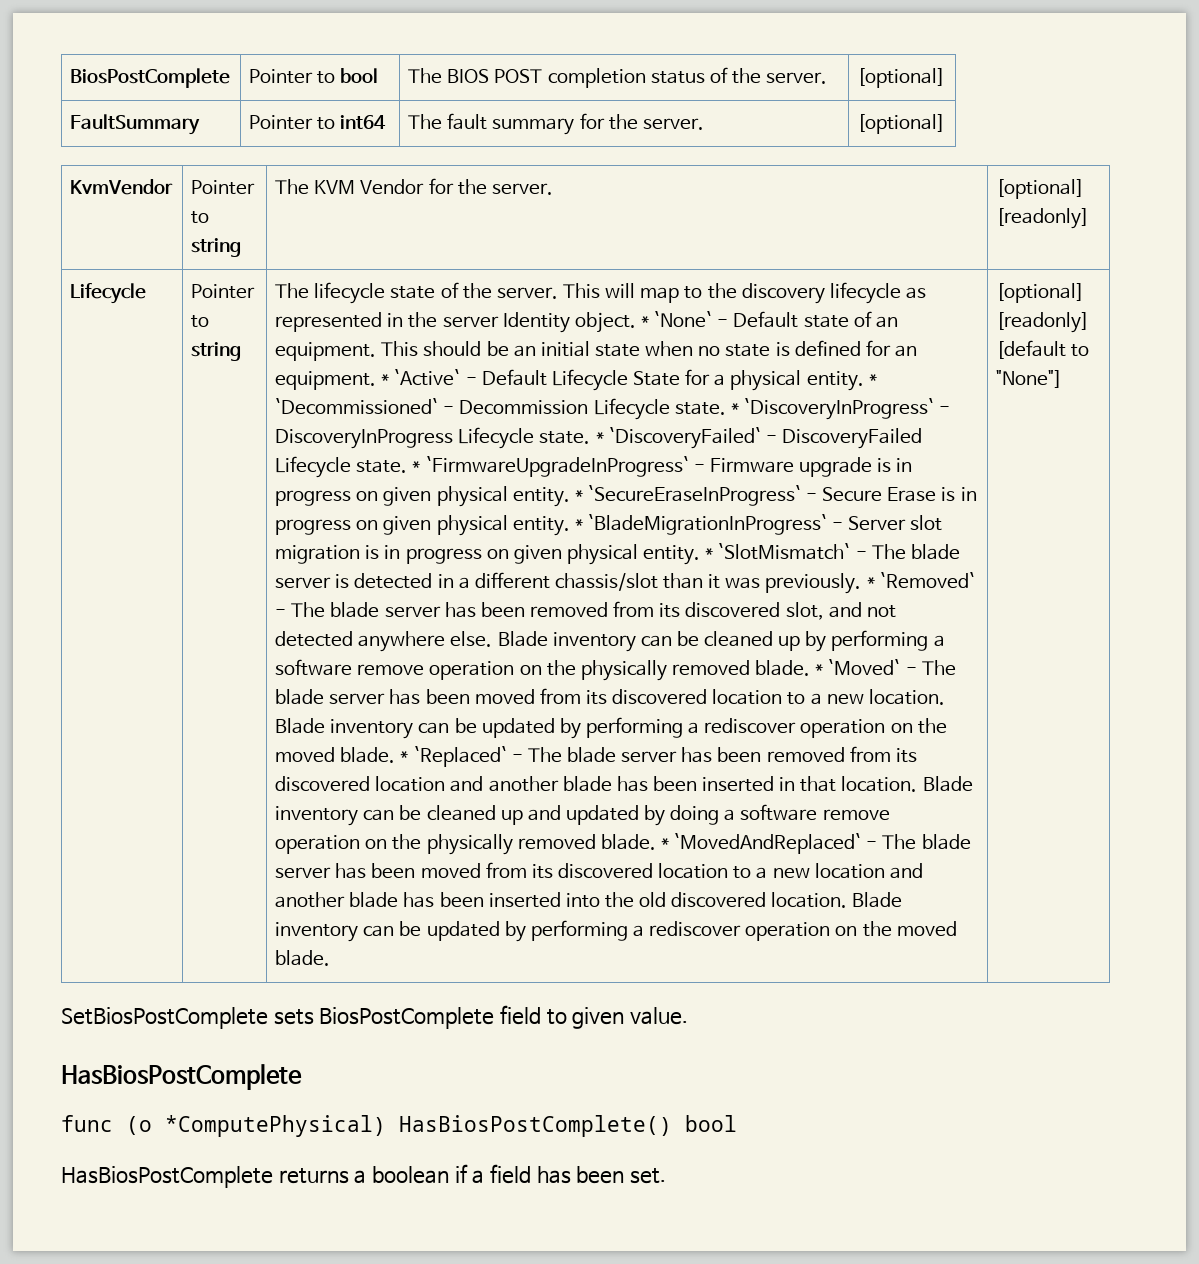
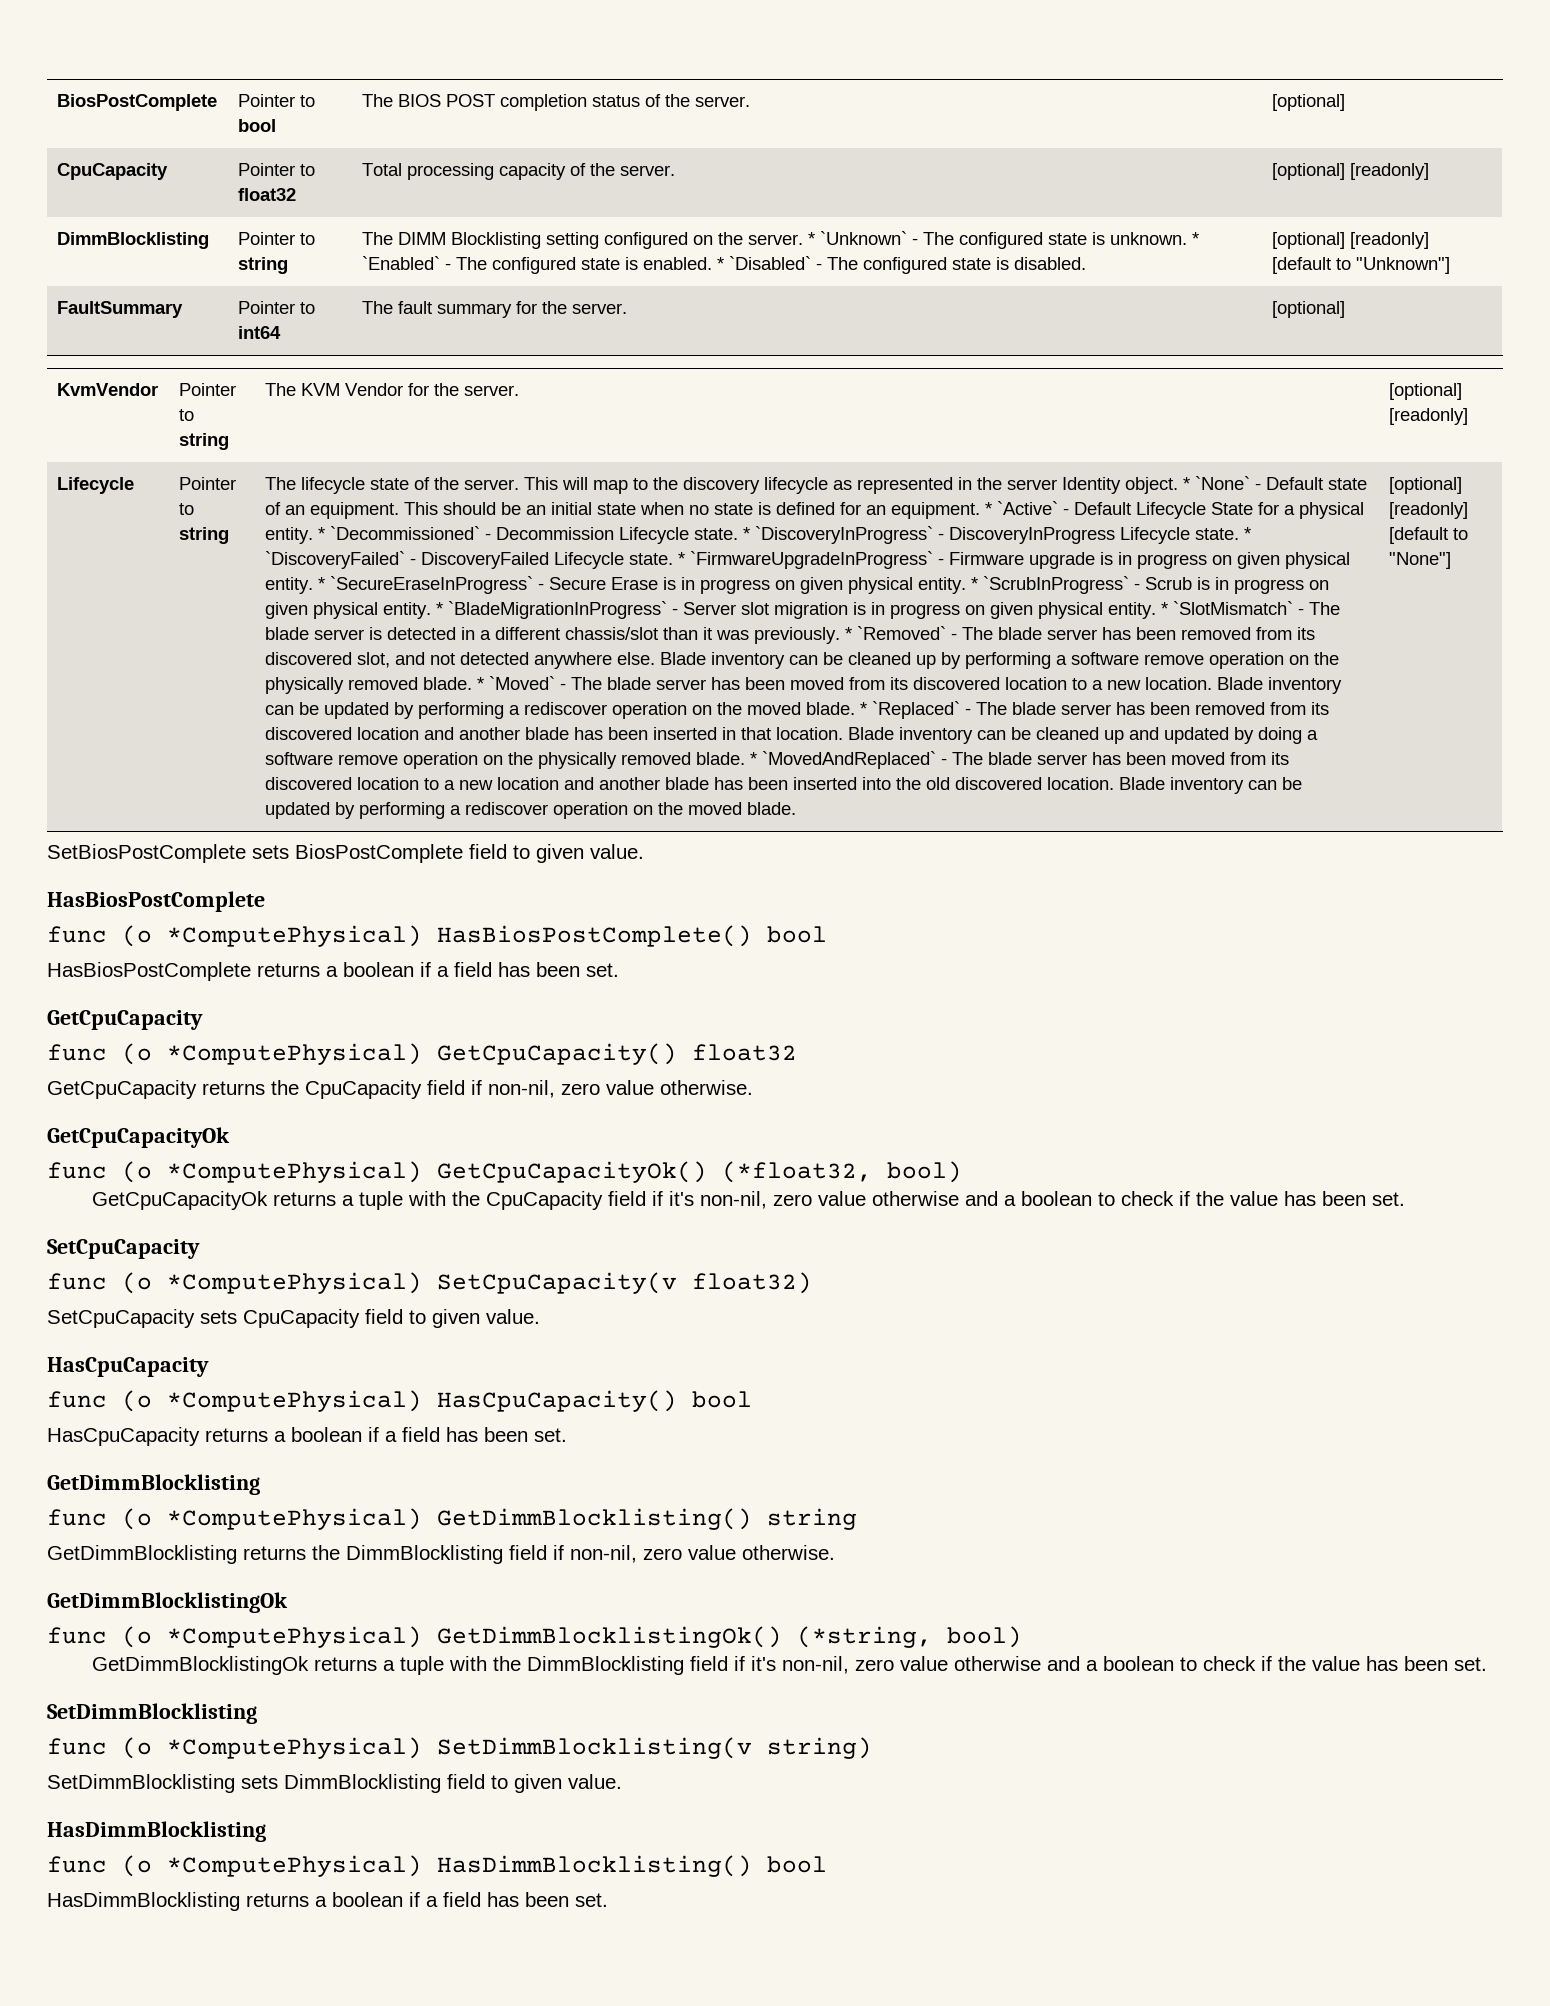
+ CpuCapacity | Pointer to float32 | Total processing capacity of the server. | [optional] [readonly]
+ DimmBlocklisting | Pointer to string | The DIMM Blocklisting setting configured on the server. * `Unknown` - The configured state is unknown. * `Enabled` - The configured state is enabled. * `Disabled` - The configured state is disabled. | [optional] [readonly] [default to "Unknown"]
- * `BladeMigrationInProgress` - Server slot migration is in progress on given physical entity.
+ * `ScrubInProgress` - Scrub is in progress on given physical entity. * `BladeMigrationInProgress` - Server slot migration is in progress on given physical entity.
  HasBiosPostComplete returns a boolean if a field has been set.
+ GetCpuCapacity
+ func (o *ComputePhysical) GetCpuCapacity() float32
+ GetCpuCapacity returns the CpuCapacity field if non-nil, zero value otherwise.
+ GetCpuCapacityOk
+ func (o *ComputePhysical) GetCpuCapacityOk() (*float32, bool)
+ GetCpuCapacityOk returns a tuple with the CpuCapacity field if it's non-nil, zero value otherwise and a boolean to check if the value has been set.
+ SetCpuCapacity
+ func (o *ComputePhysical) SetCpuCapacity(v float32)
+ SetCpuCapacity sets CpuCapacity field to given value.
+ HasCpuCapacity
+ func (o *ComputePhysical) HasCpuCapacity() bool
+ HasCpuCapacity returns a boolean if a field has been set.
+ GetDimmBlocklisting
+ func (o *ComputePhysical) GetDimmBlocklisting() string
+ GetDimmBlocklisting returns the DimmBlocklisting field if non-nil, zero value otherwise.
+ GetDimmBlocklistingOk
+ func (o *ComputePhysical) GetDimmBlocklistingOk() (*string, bool)
+ GetDimmBlocklistingOk returns a tuple with the DimmBlocklisting field if it's non-nil, zero value otherwise and a boolean to check if the value has been set.
+ SetDimmBlocklisting
+ func (o *ComputePhysical) SetDimmBlocklisting(v string)
+ SetDimmBlocklisting sets DimmBlocklisting field to given value.
+ HasDimmBlocklisting
+ func (o *ComputePhysical) HasDimmBlocklisting() bool
+ HasDimmBlocklisting returns a boolean if a field has been set.

